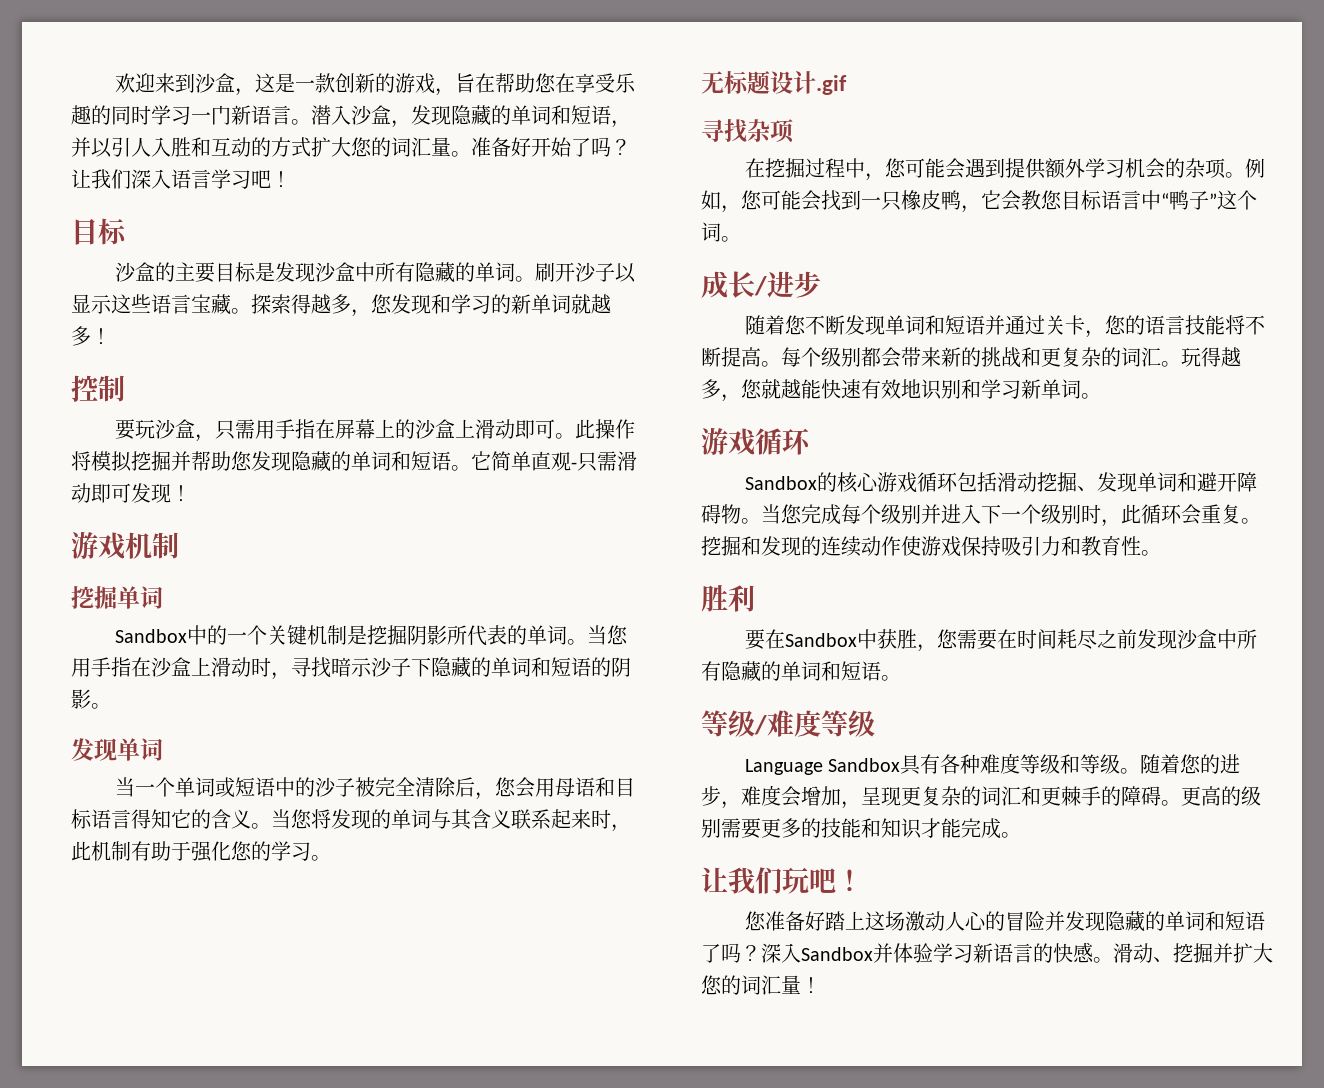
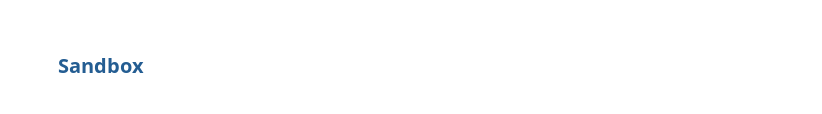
- 欢迎来到沙盒，这是一款创新的游戏，旨在帮助您在享受乐趣的同时学习一门新语言。潜入沙盒，发现隐藏的单词和短语，并以引人入胜和互动的方式扩大您的词汇量。准备好开始了吗？让我们深入语言学习吧！
- 目标
- 沙盒的主要目标是发现沙盒中所有隐藏的单词。刷开沙子以显示这些语言宝藏。探索得越多，您发现和学习的新单词就越多！
- 控制
- 要玩沙盒，只需用手指在屏幕上的沙盒上滑动即可。此操作将模拟挖掘并帮助您发现隐藏的单词和短语。它简单直观-只需滑动即可发现！
- 游戏机制
- 挖掘单词
- Sandbox中的一个关键机制是挖掘阴影所代表的单词。当您用手指在沙盒上滑动时，寻找暗示沙子下隐藏的单词和短语的阴影。
- 发现单词
- 当一个单词或短语中的沙子被完全清除后，您会用母语和目标语言得知它的含义。当您将发现的单词与其含义联系起来时，此机制有助于强化您的学习。
- 无标题设计.gif
- 寻找杂项
- 在挖掘过程中，您可能会遇到提供额外学习机会的杂项。例如，您可能会找到一只橡皮鸭，它会教您目标语言中“鸭子”这个词。
- 成长/进步
- 随着您不断发现单词和短语并通过关卡，您的语言技能将不断提高。每个级别都会带来新的挑战和更复杂的词汇。玩得越多，您就越能快速有效地识别和学习新单词。
- 游戏循环
- Sandbox的核心游戏循环包括滑动挖掘、发现单词和避开障碍物。当您完成每个级别并进入下一个级别时，此循环会重复。挖掘和发现的连续动作使游戏保持吸引力和教育性。
- 胜利
- 要在Sandbox中获胜，您需要在时间耗尽之前发现沙盒中所有隐藏的单词和短语。
- 等级/难度等级
- Language Sandbox具有各种难度等级和等级。随着您的进步，难度会增加，呈现更复杂的词汇和更棘手的障碍。更高的级别需要更多的技能和知识才能完成。
- 让我们玩吧！
- 您准备好踏上这场激动人心的冒险并发现隐藏的单词和短语了吗？深入Sandbox并体验学习新语言的快感。滑动、挖掘并扩大您的词汇量！
+ Sandbox

